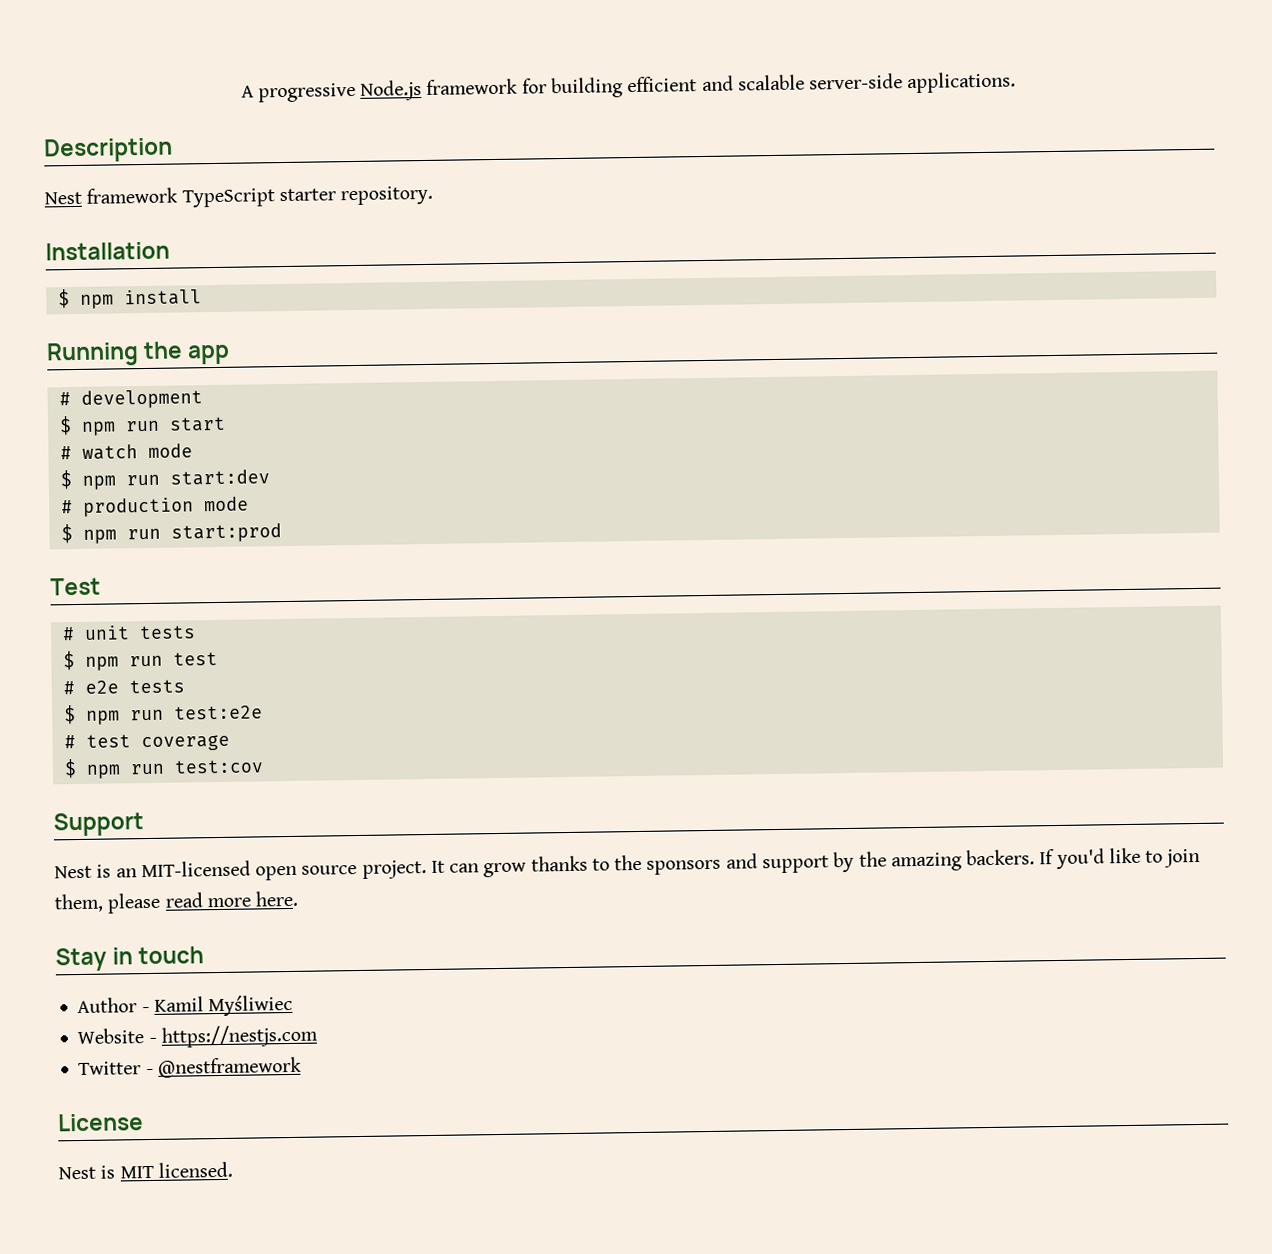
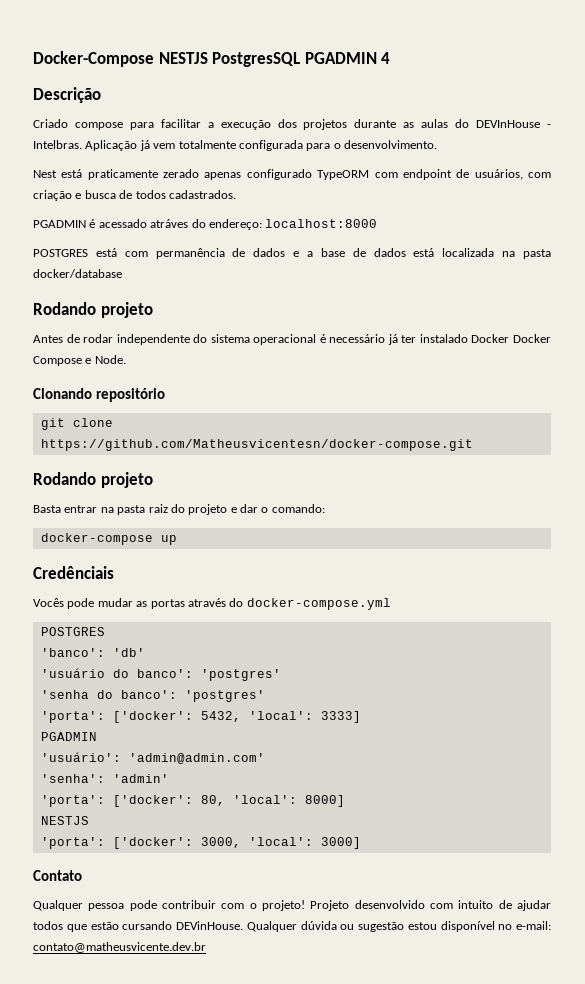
- A progressive Node.js framework for building efficient and scalable server-side applications.
- Description
- Nest framework TypeScript starter repository.
- Installation
- $ npm install
- Running the app
- # development
- $ npm run start
- # watch mode
- $ npm run start:dev
- # production mode
- $ npm run start:prod
- Test
- # unit tests
- $ npm run test
- # e2e tests
- $ npm run test:e2e
- # test coverage
- $ npm run test:cov
- Support
- Nest is an MIT-licensed open source project. It can grow thanks to the sponsors and support by the amazing backers. If you'd like to join them, please read more here.
- Stay in touch
- Author - Kamil Myśliwiec
- Website - https://nestjs.com
- Twitter - @nestframework
- License
- Nest is MIT licensed.
+ Docker-Compose NESTJS PostgresSQL PGADMIN 4
+ Descrição
+ Criado compose para facilitar a execução dos projetos durante as aulas do DEVInHouse - Intelbras. Aplicação já vem totalmente configurada para o desenvolvimento.
+ Nest está praticamente zerado apenas configurado TypeORM com endpoint de usuários, com criação e busca de todos cadastrados.
+ PGADMIN é acessado atráves do endereço: localhost:8000
+ POSTGRES está com permanência de dados e a base de dados está localizada na pasta docker/database
+ Rodando projeto
+ Antes de rodar independente do sistema operacional é necessário já ter instalado Docker Docker Compose e Node.
+ Clonando repositório
+ git clone https://github.com/Matheusvicentesn/docker-compose.git
+ Rodando projeto
+ Basta entrar na pasta raiz do projeto e dar o comando:
+ docker-compose up
+ Credênciais
+ Vocês pode mudar as portas através do docker-compose.yml
+ POSTGRES
+ 'banco': 'db'
+ 'usuário do banco': 'postgres'
+ 'senha do banco': 'postgres'
+ 'porta': ['docker': 5432, 'local': 3333]
+ PGADMIN
+ 'usuário': 'admin@admin.com'
+ 'senha': 'admin'
+ 'porta': ['docker': 80, 'local': 8000]
+ NESTJS
+ 'porta': ['docker': 3000, 'local': 3000]
+ Contato
+ Qualquer pessoa pode contribuir com o projeto! Projeto desenvolvido com intuito de ajudar todos que estão cursando DEVinHouse. Qualquer dúvida ou sugestão estou disponível no e-mail: contato@matheusvicente.dev.br

